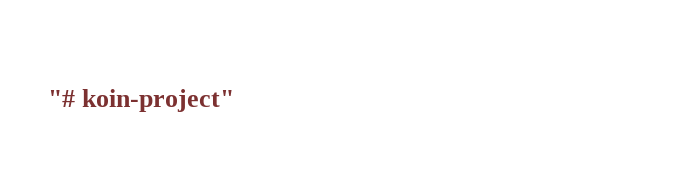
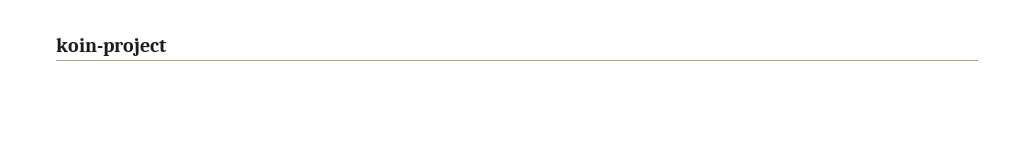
- "# koin-project"
+ koin-project

